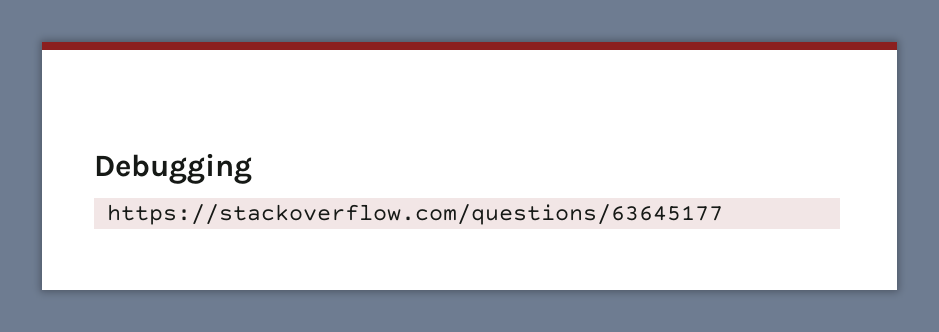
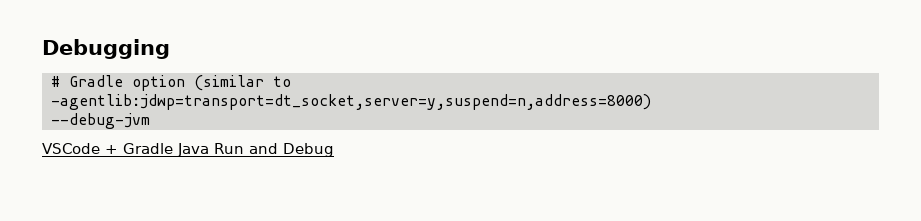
- https://stackoverflow.com/questions/63645177
+ # Gradle option (similar to -agentlib:jdwp=transport=dt_socket,server=y,suspend=n,address=8000)
+ --debug-jvm
+ VSCode + Gradle Java Run and Debug

